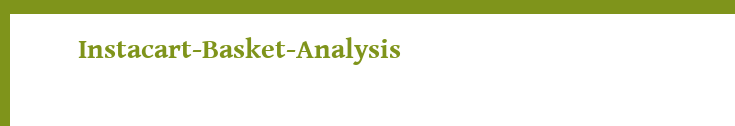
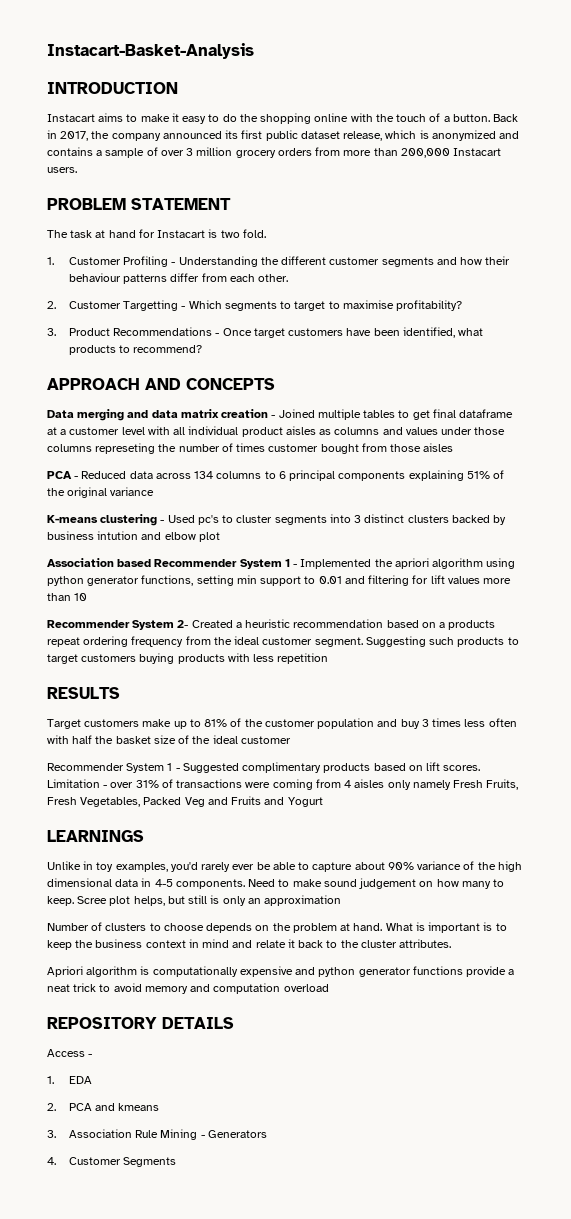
+ INTRODUCTION
+ Instacart aims to make it easy to do the shopping online with the touch of a button. Back in 2017, the company announced its first public dataset release, which is anonymized and contains a sample of over 3 million grocery orders from more than 200,000 Instacart users.
+ PROBLEM STATEMENT
+ The task at hand for Instacart is two fold.
+ 1. Customer Profiling - Understanding the different customer segments and how their behaviour patterns differ from each other.
+ 2. Customer Targetting - Which segments to target to maximise profitability?
+ 3. Product Recommendations - Once target customers have been identified, what products to recommend?
+ APPROACH AND CONCEPTS
+ Data merging and data matrix creation - Joined multiple tables to get final dataframe at a customer level with all individual product aisles as columns and values under those columns represeting the number of times customer bought from those aisles
+ PCA - Reduced data across 134 columns to 6 principal components explaining 51% of the original variance
+ K-means clustering - Used pc's to cluster segments into 3 distinct clusters backed by business intution and elbow plot
+ Association based Recommender System 1 - Implemented the apriori algorithm using python generator functions, setting min support to 0.01 and filtering for lift values more than 10
+ Recommender System 2- Created a heuristic recommendation based on a products repeat ordering frequency from the ideal customer segment. Suggesting such products to target customers buying products with less repetition
+ RESULTS
+ Target customers make up to 81% of the customer population and buy 3 times less often with half the basket size of the ideal customer
+ Recommender System 1 - Suggested complimentary products based on lift scores. Limitation - over 31% of transactions were coming from 4 aisles only namely Fresh Fruits, Fresh Vegetables, Packed Veg and Fruits and Yogurt
+ LEARNINGS
+ Unlike in toy examples, you'd rarely ever be able to capture about 90% variance of the high dimensional data in 4-5 components. Need to make sound judgement on how many to keep. Scree plot helps, but still is only an approximation
+ Number of clusters to choose depends on the problem at hand. What is important is to keep the business context in mind and relate it back to the cluster attributes.
+ Apriori algorithm is computationally expensive and python generator functions provide a neat trick to avoid memory and computation overload
+ REPOSITORY DETAILS
+ Access -
+ 1. EDA
+ 2. PCA and kmeans
+ 3. Association Rule Mining - Generators
+ 4. Customer Segments

